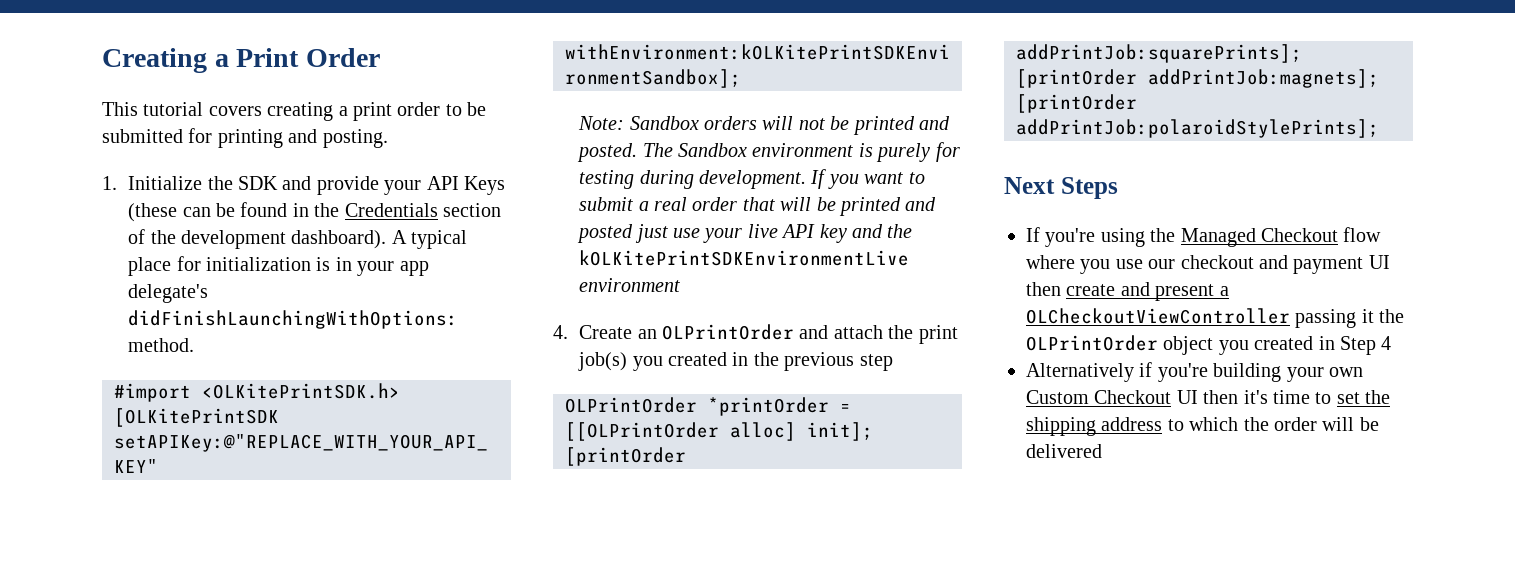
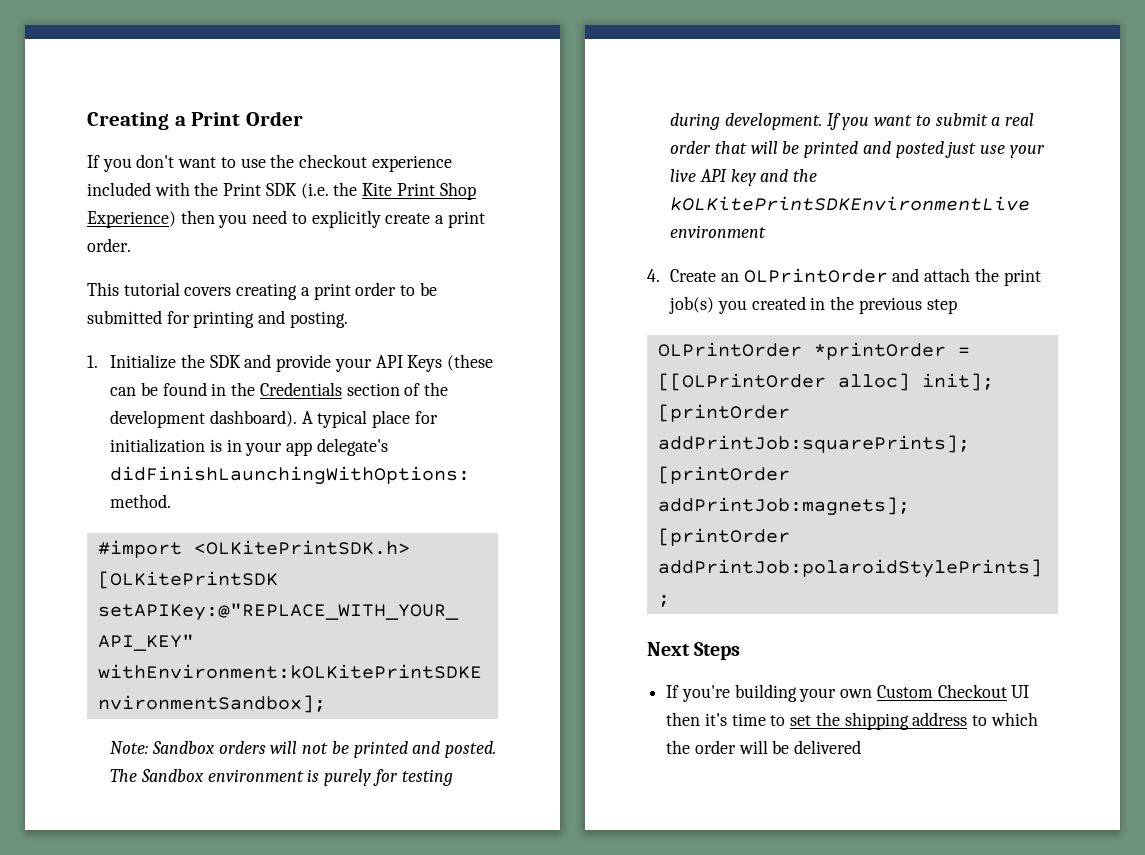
+ If you don't want to use the checkout experience included with the Print SDK (i.e. the Kite Print Shop Experience) then you need to explicitly create a print order.
- If you're using the Managed Checkout flow where you use our checkout and payment UI then create and present a OLCheckoutViewController passing it the OLPrintOrder object you created in Step 4
- Alternatively if you're building your own Custom Checkout UI then it's time to set the shipping address to which the order will be delivered
+ If you're building your own Custom Checkout UI then it's time to set the shipping address to which the order will be delivered

